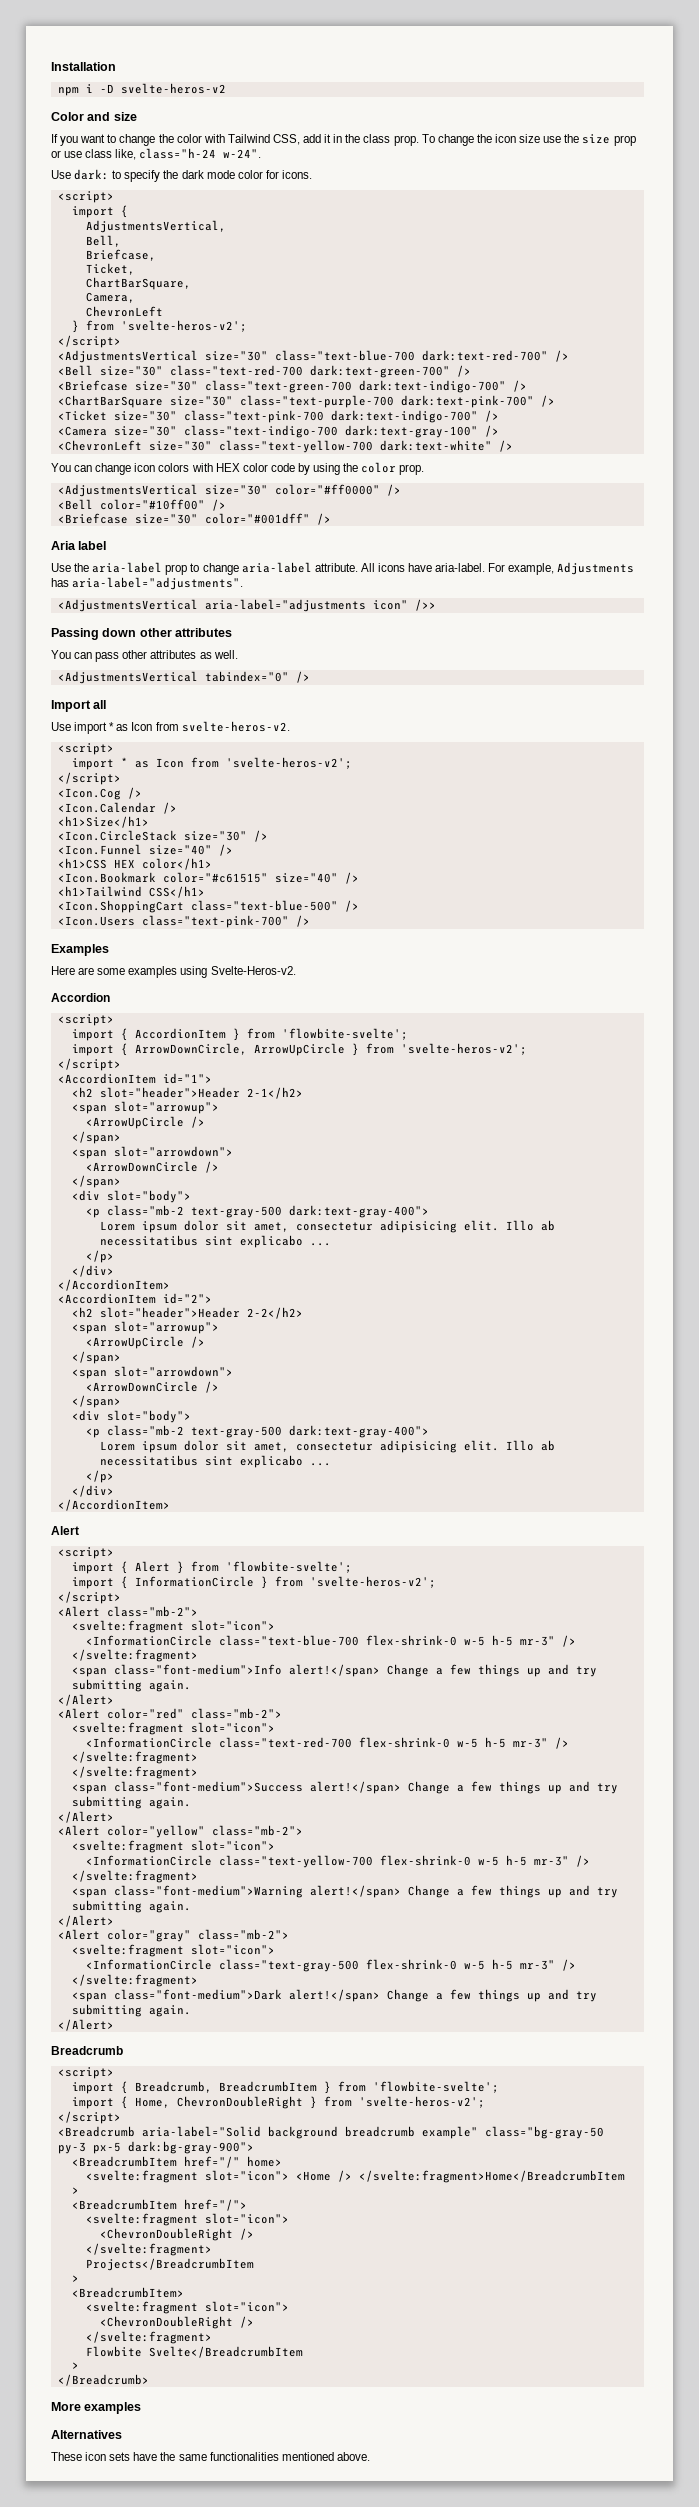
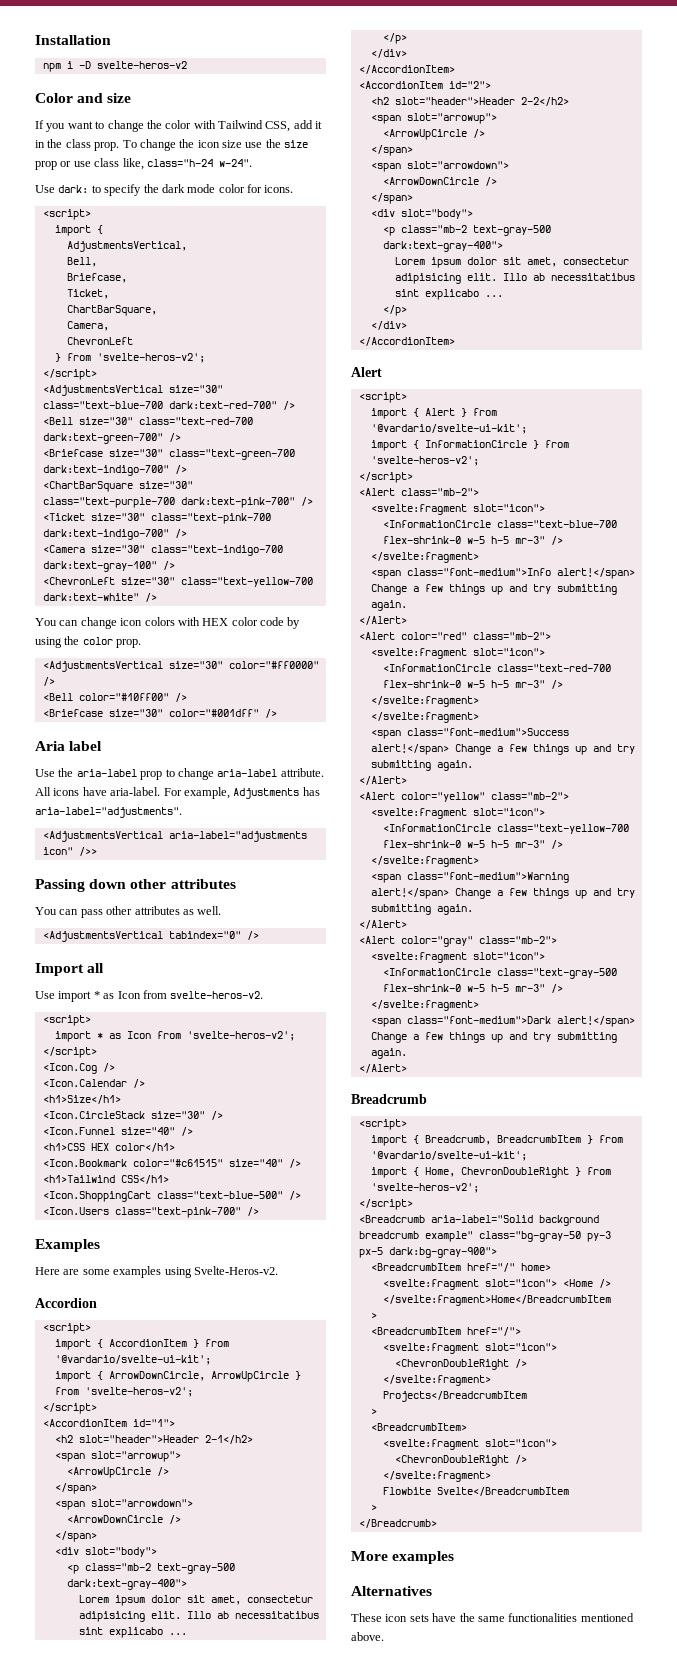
- import { AccordionItem } from 'flowbite-svelte';
+ import { AccordionItem } from '@vardario/svelte-ui-kit';
- import { Alert } from 'flowbite-svelte';
+ import { Alert } from '@vardario/svelte-ui-kit';
- import { Breadcrumb, BreadcrumbItem } from 'flowbite-svelte';
+ import { Breadcrumb, BreadcrumbItem } from '@vardario/svelte-ui-kit';

